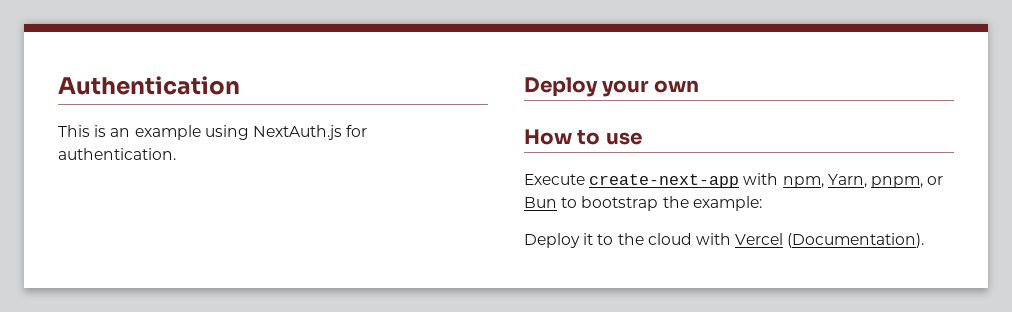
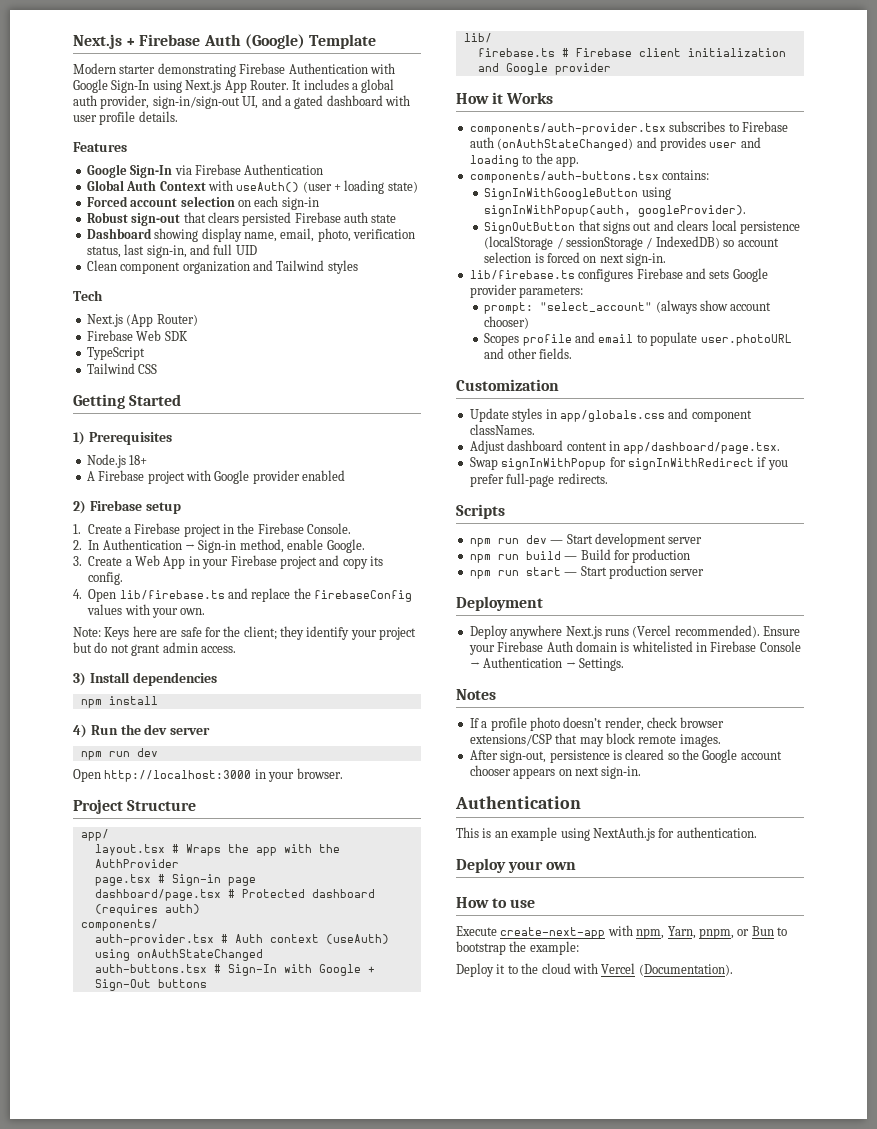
+ Next.js + Firebase Auth (Google) Template
+ Modern starter demonstrating Firebase Authentication with Google Sign‑In using Next.js App Router. It includes a global auth provider, sign‑in/sign‑out UI, and a gated dashboard with user profile details.
+ Features
+ Google Sign‑In via Firebase Authentication
+ Global Auth Context with useAuth() (user + loading state)
+ Forced account selection on each sign‑in
+ Robust sign‑out that clears persisted Firebase auth state
+ Dashboard showing display name, email, photo, verification status, last sign‑in, and full UID
+ Clean component organization and Tailwind styles
+ Tech
+ Next.js (App Router)
+ Firebase Web SDK
+ TypeScript
+ Tailwind CSS
+ Getting Started
+ 1) Prerequisites
+ Node.js 18+
+ A Firebase project with Google provider enabled
+ 2) Firebase setup
+ 1. Create a Firebase project in the Firebase Console.
+ 2. In Authentication → Sign‑in method, enable Google.
+ 3. Create a Web App in your Firebase project and copy its config.
+ 4. Open lib/firebase.ts and replace the firebaseConfig values with your own.
+ Note: Keys here are safe for the client; they identify your project but do not grant admin access.
+ 3) Install dependencies
+ npm install
+ 4) Run the dev server
+ npm run dev
+ Open http://localhost:3000 in your browser.
+ Project Structure
+ app/
+ layout.tsx # Wraps the app with the AuthProvider
+ page.tsx # Sign‑in page
+ dashboard/page.tsx # Protected dashboard (requires auth)
+ components/
+ auth-provider.tsx # Auth context (useAuth) using onAuthStateChanged
+ auth-buttons.tsx # Sign‑In with Google + Sign‑Out buttons
+ lib/
+ firebase.ts # Firebase client initialization and Google provider
+ How it Works
+ components/auth-provider.tsx subscribes to Firebase auth (onAuthStateChanged) and provides user and loading to the app.
+ components/auth-buttons.tsx contains:
+ SignInWithGoogleButton using signInWithPopup(auth, googleProvider).
+ SignOutButton that signs out and clears local persistence (localStorage / sessionStorage / IndexedDB) so account selection is forced on next sign‑in.
+ lib/firebase.ts configures Firebase and sets Google provider parameters:
+ prompt: "select_account" (always show account chooser)
+ Scopes profile and email to populate user.photoURL and other fields.
+ Customization
+ Update styles in app/globals.css and component classNames.
+ Adjust dashboard content in app/dashboard/page.tsx.
+ Swap signInWithPopup for signInWithRedirect if you prefer full‑page redirects.
+ Scripts
+ npm run dev — Start development server
+ npm run build — Build for production
+ npm run start — Start production server
+ Deployment
+ Deploy anywhere Next.js runs (Vercel recommended). Ensure your Firebase Auth domain is whitelisted in Firebase Console → Authentication → Settings.
+ Notes
+ If a profile photo doesn’t render, check browser extensions/CSP that may block remote images.
+ After sign‑out, persistence is cleared so the Google account chooser appears on next sign‑in.

